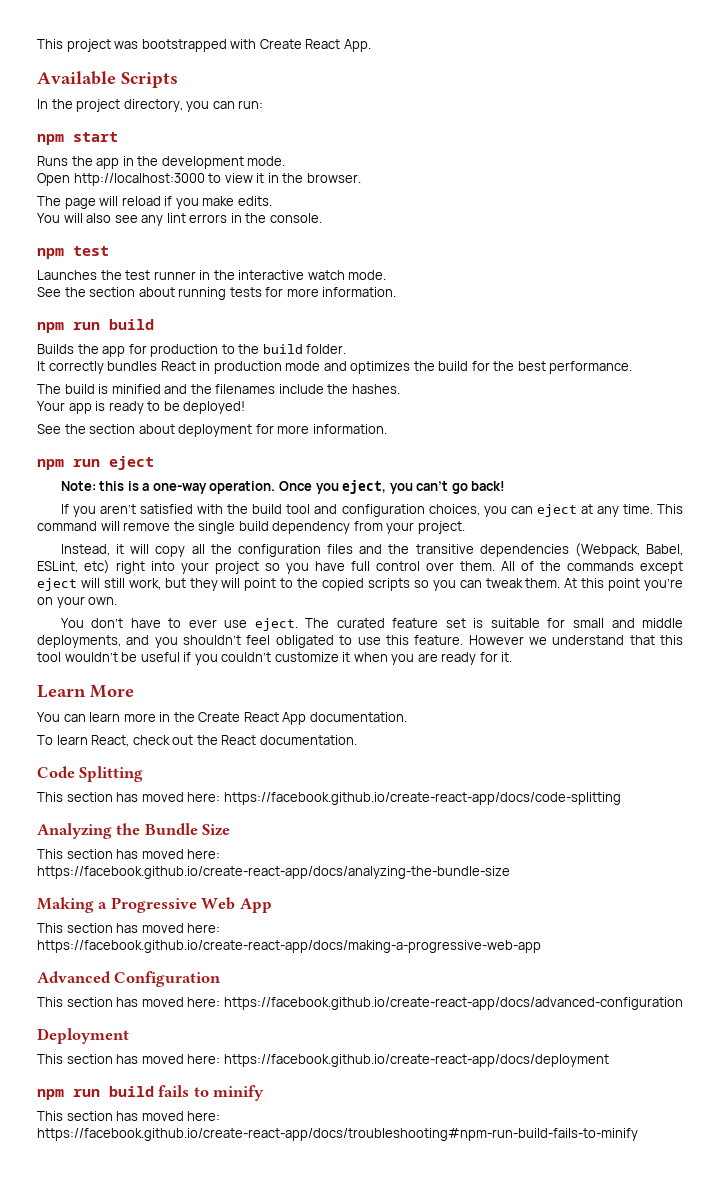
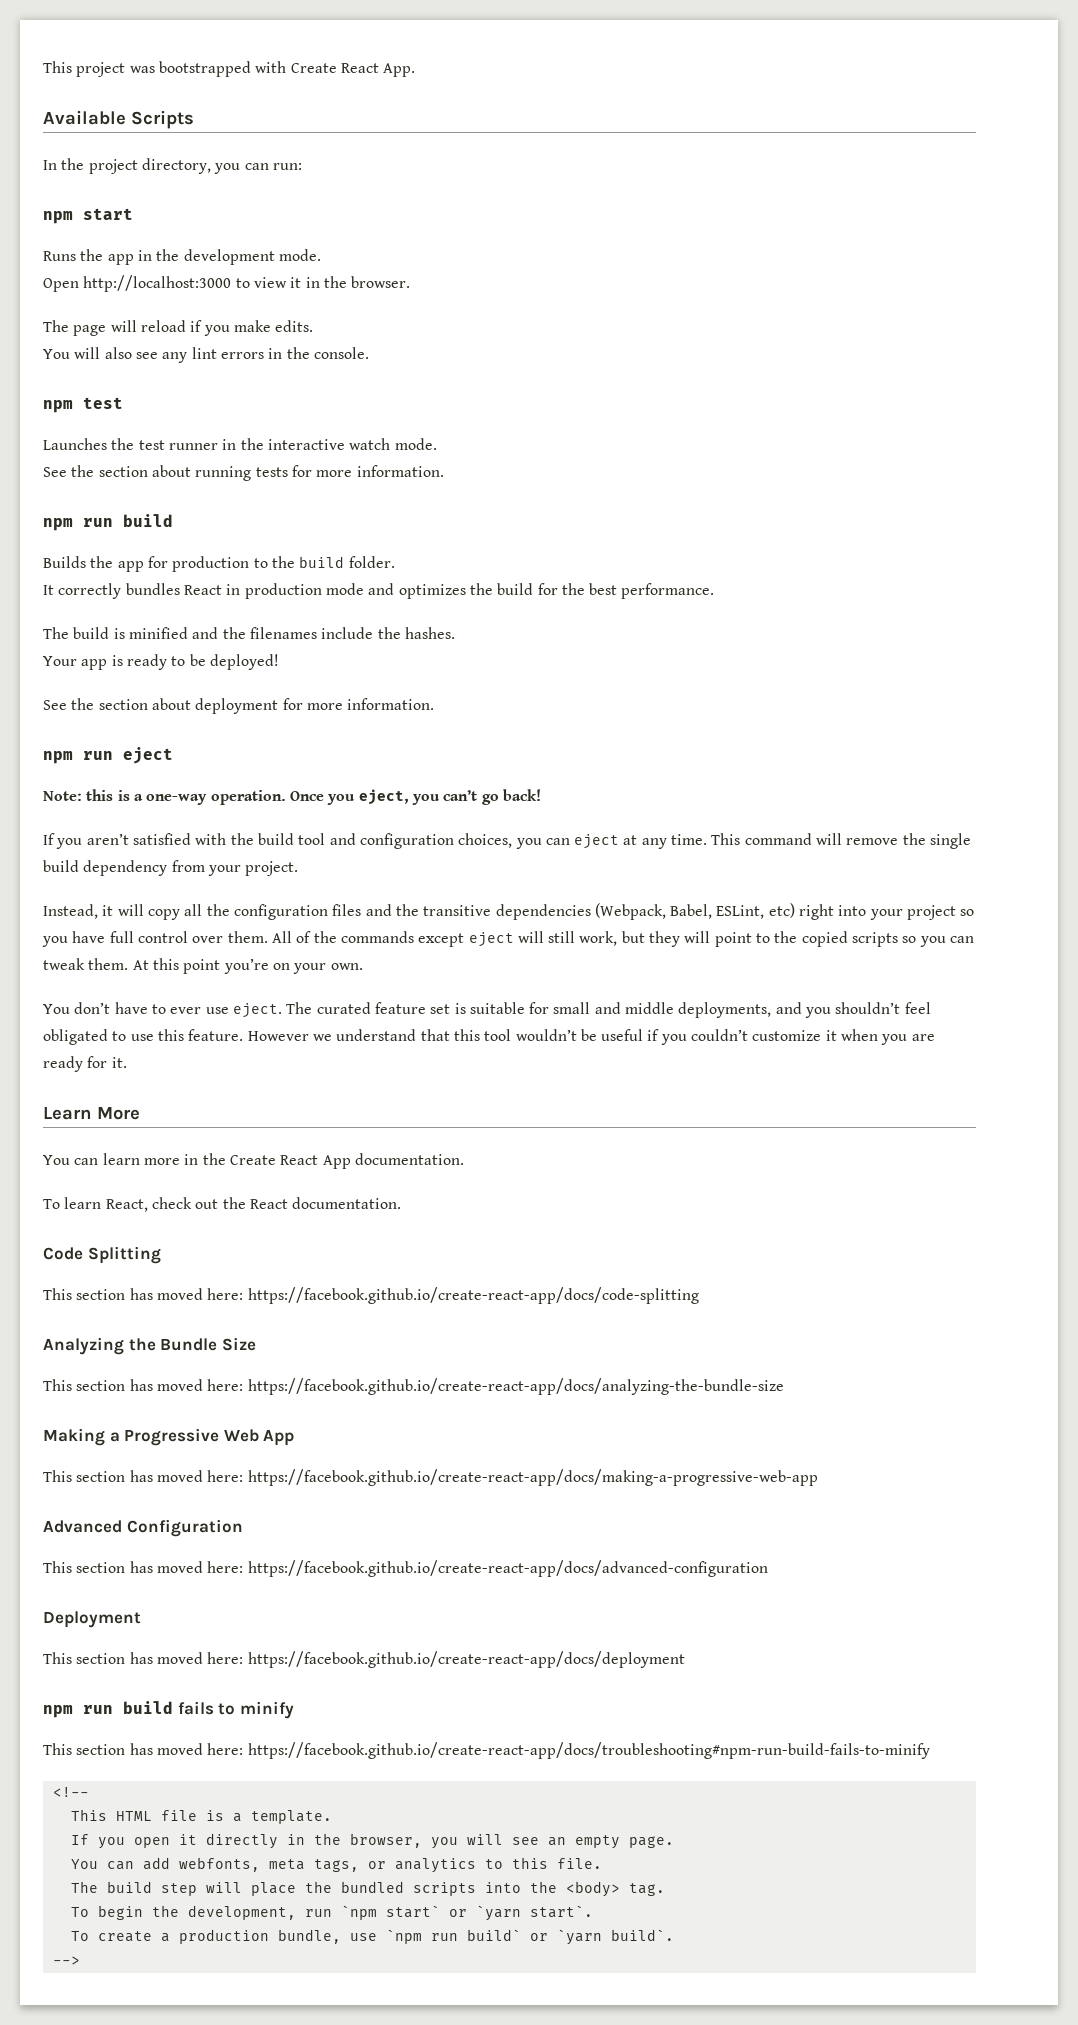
+ <!--
+ This HTML file is a template.
+ If you open it directly in the browser, you will see an empty page.
+ You can add webfonts, meta tags, or analytics to this file.
+ The build step will place the bundled scripts into the <body> tag.
+ To begin the development, run `npm start` or `yarn start`.
+ To create a production bundle, use `npm run build` or `yarn build`.
+ -->

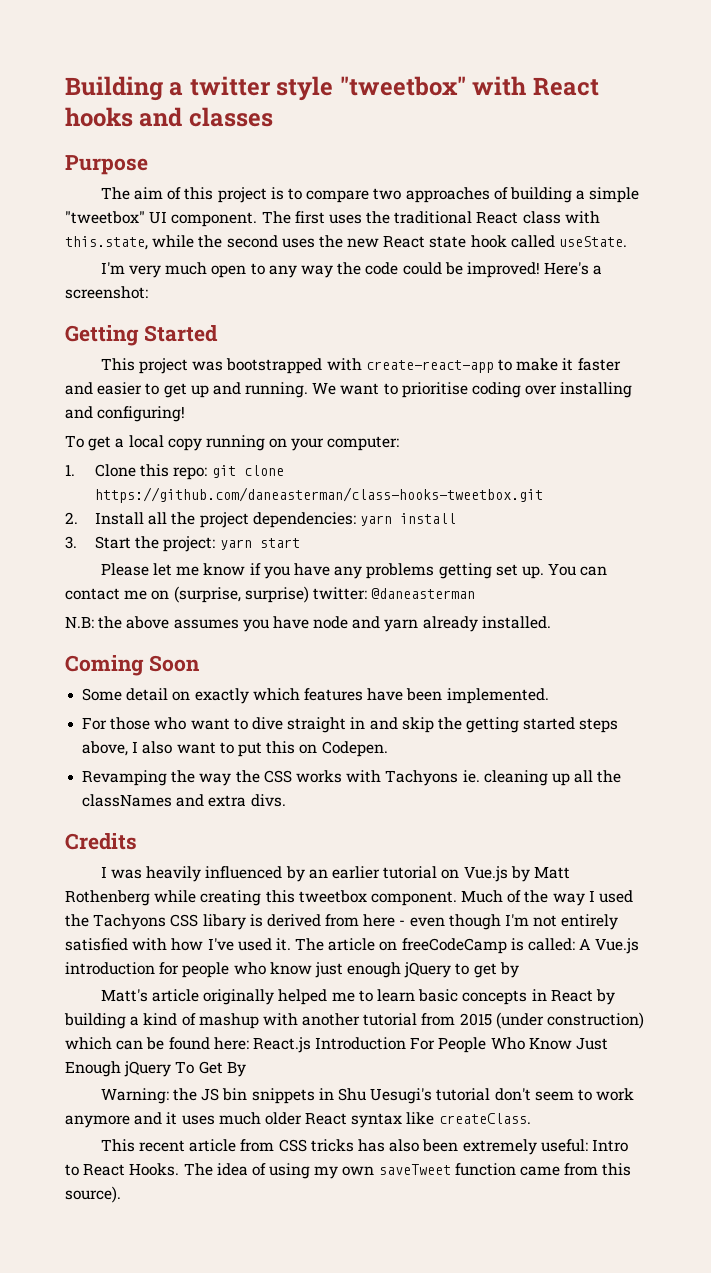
+ Building a twitter style "tweetbox" with React hooks and classes
+ Purpose
+ The aim of this project is to compare two approaches of building a simple "tweetbox" UI component. The first uses the traditional React class with this.state, while the second uses the new React state hook called useState.
+ I'm very much open to any way the code could be improved! Here's a screenshot:
+ Getting Started
- This project was bootstrapped with Create React App.
- Available Scripts
- In the project directory, you can run:
- npm start
- Runs the app in the development mode.
- Open http://localhost:3000 to view it in the browser.
- The page will reload if you make edits.
- You will also see any lint errors in the console.
- npm test
- Launches the test runner in the interactive watch mode.
- See the section about running tests for more information.
- npm run build
- Builds the app for production to the build folder.
- It correctly bundles React in production mode and optimizes the build for the best performance.
- The build is minified and the filenames include the hashes.
- Your app is ready to be deployed!
- See the section about deployment for more information.
- npm run eject
- Note: this is a one-way operation. Once you eject, you can’t go back!
- If you aren’t satisfied with the build tool and configuration choices, you can eject at any time. This command will remove the single build dependency from your project.
- Instead, it will copy all the configuration files and the transitive dependencies (Webpack, Babel, ESLint, etc) right into your project so you have full control over them. All of the commands except eject will still work, but they will point to the copied scripts so you can tweak them. At this point you’re on your own.
- You don’t have to ever use eject. The curated feature set is suitable for small and middle deployments, and you shouldn’t feel obligated to use this feature. However we understand that this tool wouldn’t be useful if you couldn’t customize it when you are ready for it.
- Learn More
- You can learn more in the Create React App documentation.
- To learn React, check out the React documentation.
- Code Splitting
- This section has moved here: https://facebook.github.io/create-react-app/docs/code-splitting
- Analyzing the Bundle Size
- This section has moved here: https://facebook.github.io/create-react-app/docs/analyzing-the-bundle-size
- Making a Progressive Web App
- This section has moved here: https://facebook.github.io/create-react-app/docs/making-a-progressive-web-app
- Advanced Configuration
- This section has moved here: https://facebook.github.io/create-react-app/docs/advanced-configuration
- Deployment
- This section has moved here: https://facebook.github.io/create-react-app/docs/deployment
- npm run build fails to minify
- This section has moved here: https://facebook.github.io/create-react-app/docs/troubleshooting#npm-run-build-fails-to-minify
- <!--
- This HTML file is a template.
- If you open it directly in the browser, you will see an empty page.
- You can add webfonts, meta tags, or analytics to this file.
- The build step will place the bundled scripts into the <body> tag.
- To begin the development, run `npm start` or `yarn start`.
- To create a production bundle, use `npm run build` or `yarn build`.
- -->
+ This project was bootstrapped with create-react-app to make it faster and easier to get up and running. We want to prioritise coding over installing and configuring!
+ To get a local copy running on your computer:
+ 1. Clone this repo: git clone https://github.com/daneasterman/class-hooks-tweetbox.git
+ 2. Install all the project dependencies: yarn install
+ 3. Start the project: yarn start
+ Please let me know if you have any problems getting set up. You can contact me on (surprise, surprise) twitter: @daneasterman
+ N.B: the above assumes you have node and yarn already installed.
+ Coming Soon
+ Some detail on exactly which features have been implemented.
+ For those who want to dive straight in and skip the getting started steps above, I also want to put this on Codepen.
+ Revamping the way the CSS works with Tachyons ie. cleaning up all the classNames and extra divs.
+ Credits
+ I was heavily influenced by an earlier tutorial on Vue.js by Matt Rothenberg while creating this tweetbox component. Much of the way I used the Tachyons CSS libary is derived from here - even though I'm not entirely satisfied with how I've used it. The article on freeCodeCamp is called: A Vue.js introduction for people who know just enough jQuery to get by
+ Matt's article originally helped me to learn basic concepts in React by building a kind of mashup with another tutorial from 2015 (under construction) which can be found here: React.js Introduction For People Who Know Just Enough jQuery To Get By
+ Warning: the JS bin snippets in Shu Uesugi's tutorial don't seem to work anymore and it uses much older React syntax like createClass.
+ This recent article from CSS tricks has also been extremely useful: Intro to React Hooks. The idea of using my own saveTweet function came from this source).

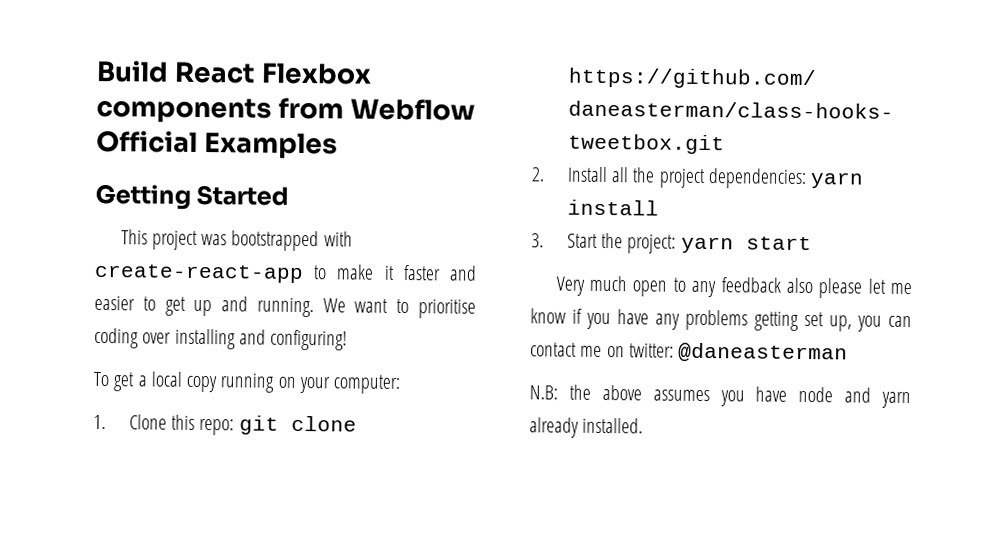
- Building a twitter style "tweetbox" with React hooks and classes
- Purpose
- The aim of this project is to compare two approaches of building a simple "tweetbox" UI component. The first uses the traditional React class with this.state, while the second uses the new React state hook called useState.
- I'm very much open to any way the code could be improved! Here's a screenshot:
+ Build React Flexbox components from Webflow Official Examples
- Please let me know if you have any problems getting set up. You can contact me on (surprise, surprise) twitter: @daneasterman
+ Very much open to any feedback also please let me know if you have any problems getting set up, you can contact me on twitter: @daneasterman
- Coming Soon
- Some detail on exactly which features have been implemented.
- For those who want to dive straight in and skip the getting started steps above, I also want to put this on Codepen.
- Revamping the way the CSS works with Tachyons ie. cleaning up all the classNames and extra divs.
- Credits
- I was heavily influenced by an earlier tutorial on Vue.js by Matt Rothenberg while creating this tweetbox component. Much of the way I used the Tachyons CSS libary is derived from here - even though I'm not entirely satisfied with how I've used it. The article on freeCodeCamp is called: A Vue.js introduction for people who know just enough jQuery to get by
- Matt's article originally helped me to learn basic concepts in React by building a kind of mashup with another tutorial from 2015 (under construction) which can be found here: React.js Introduction For People Who Know Just Enough jQuery To Get By
- Warning: the JS bin snippets in Shu Uesugi's tutorial don't seem to work anymore and it uses much older React syntax like createClass.
- This recent article from CSS tricks has also been extremely useful: Intro to React Hooks. The idea of using my own saveTweet function came from this source).

